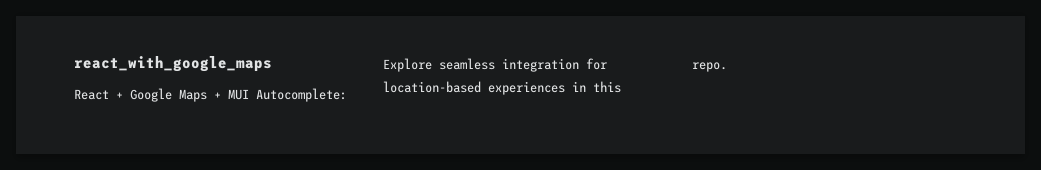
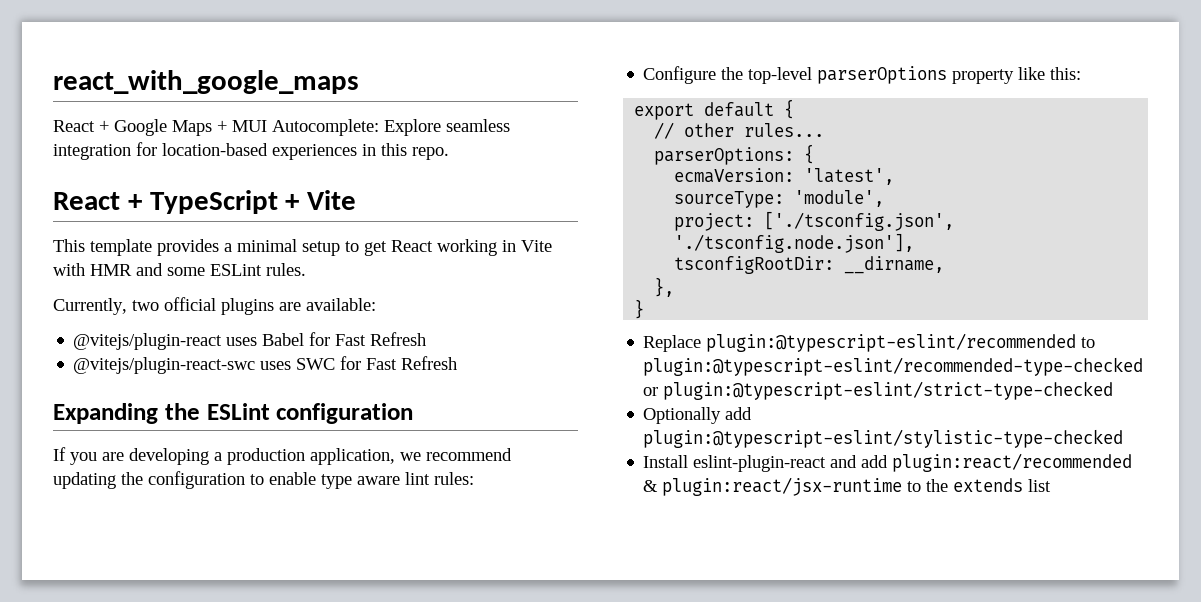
+ React + TypeScript + Vite
+ This template provides a minimal setup to get React working in Vite with HMR and some ESLint rules.
+ Currently, two official plugins are available:
+ @vitejs/plugin-react uses Babel for Fast Refresh
+ @vitejs/plugin-react-swc uses SWC for Fast Refresh
+ Expanding the ESLint configuration
+ If you are developing a production application, we recommend updating the configuration to enable type aware lint rules:
+ Configure the top-level parserOptions property like this:
+ export default {
+ // other rules...
+ parserOptions: {
+ ecmaVersion: 'latest',
+ sourceType: 'module',
+ project: ['./tsconfig.json', './tsconfig.node.json'],
+ tsconfigRootDir: __dirname,
+ },
+ }
+ Replace plugin:@typescript-eslint/recommended to plugin:@typescript-eslint/recommended-type-checked or plugin:@typescript-eslint/strict-type-checked
+ Optionally add plugin:@typescript-eslint/stylistic-type-checked
+ Install eslint-plugin-react and add plugin:react/recommended & plugin:react/jsx-runtime to the extends list

